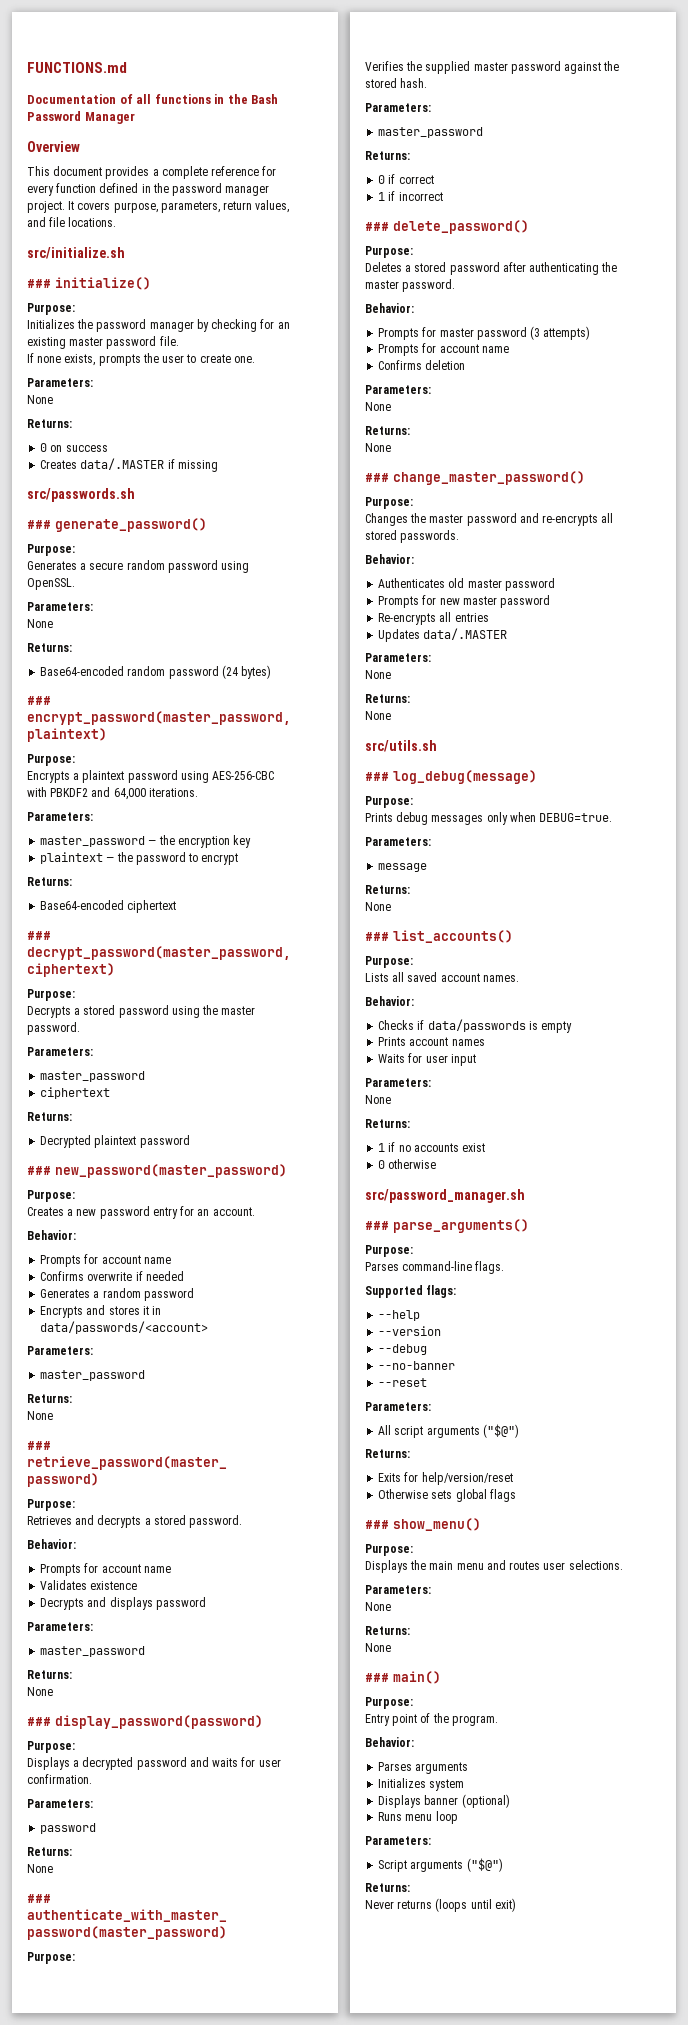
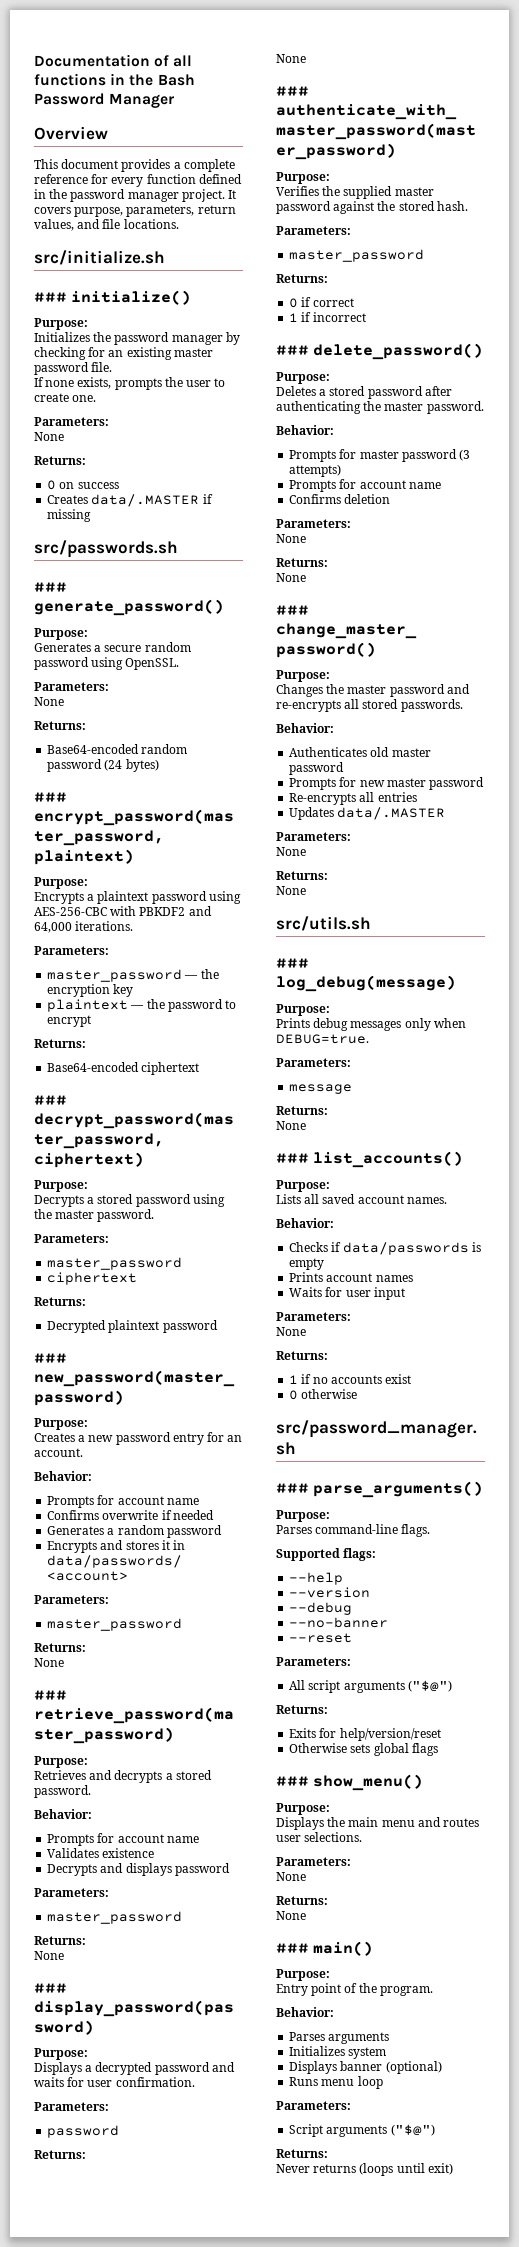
- FUNCTIONS.md

